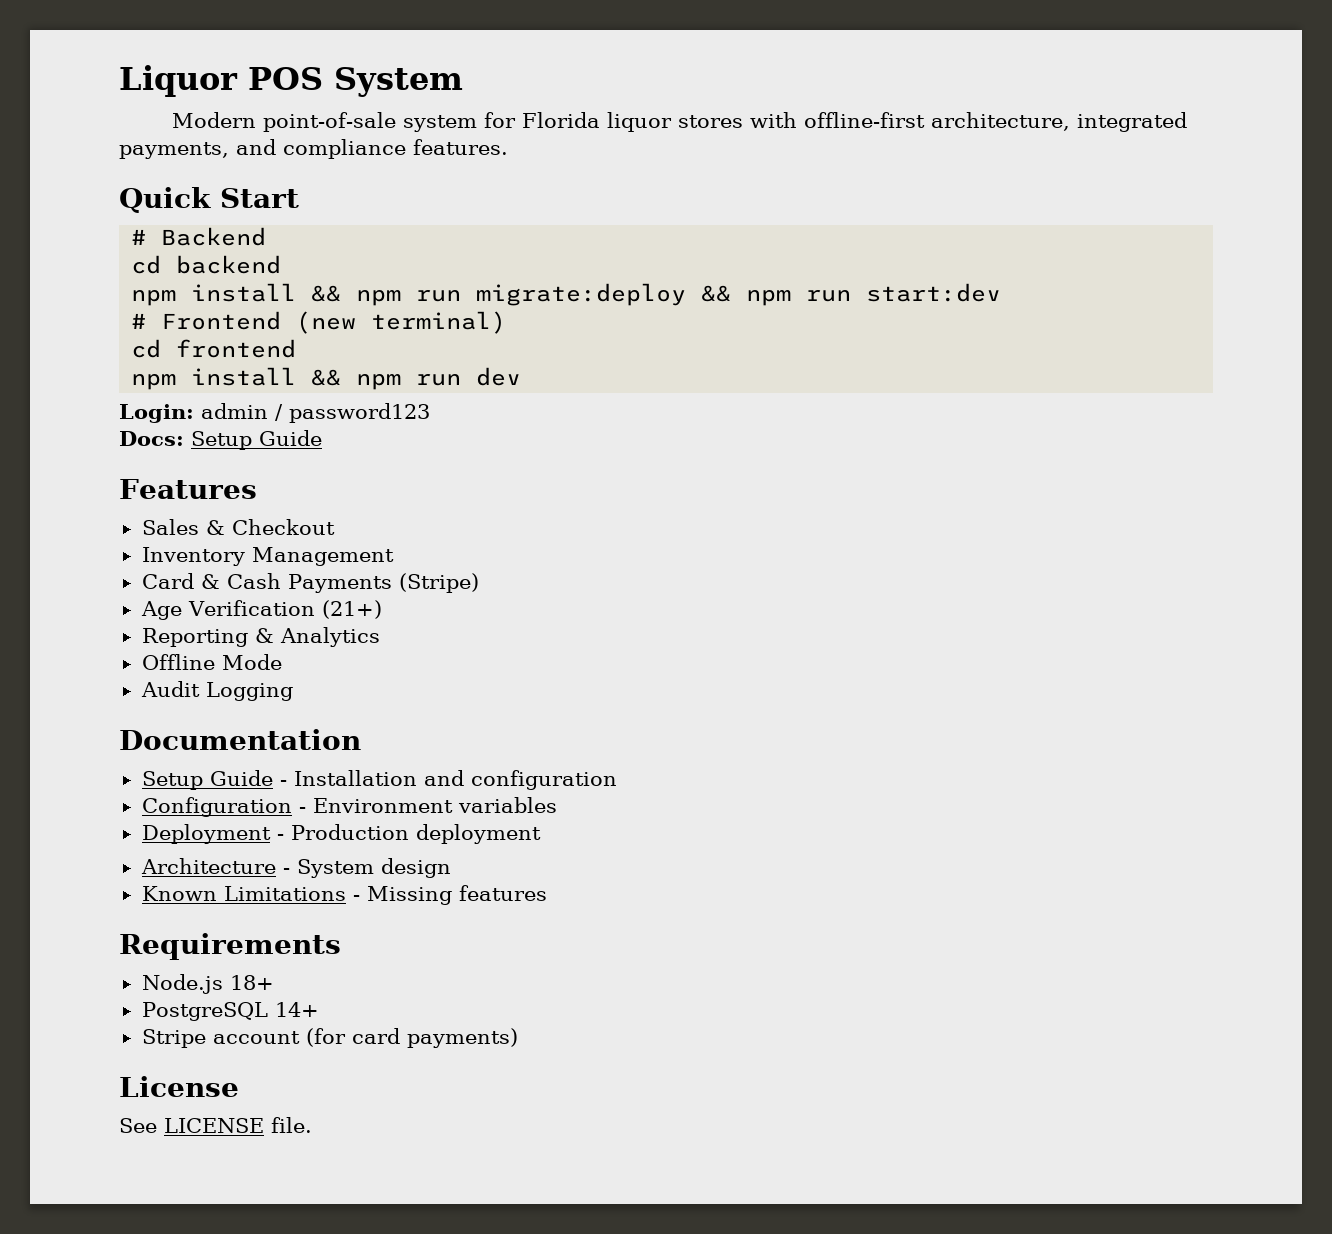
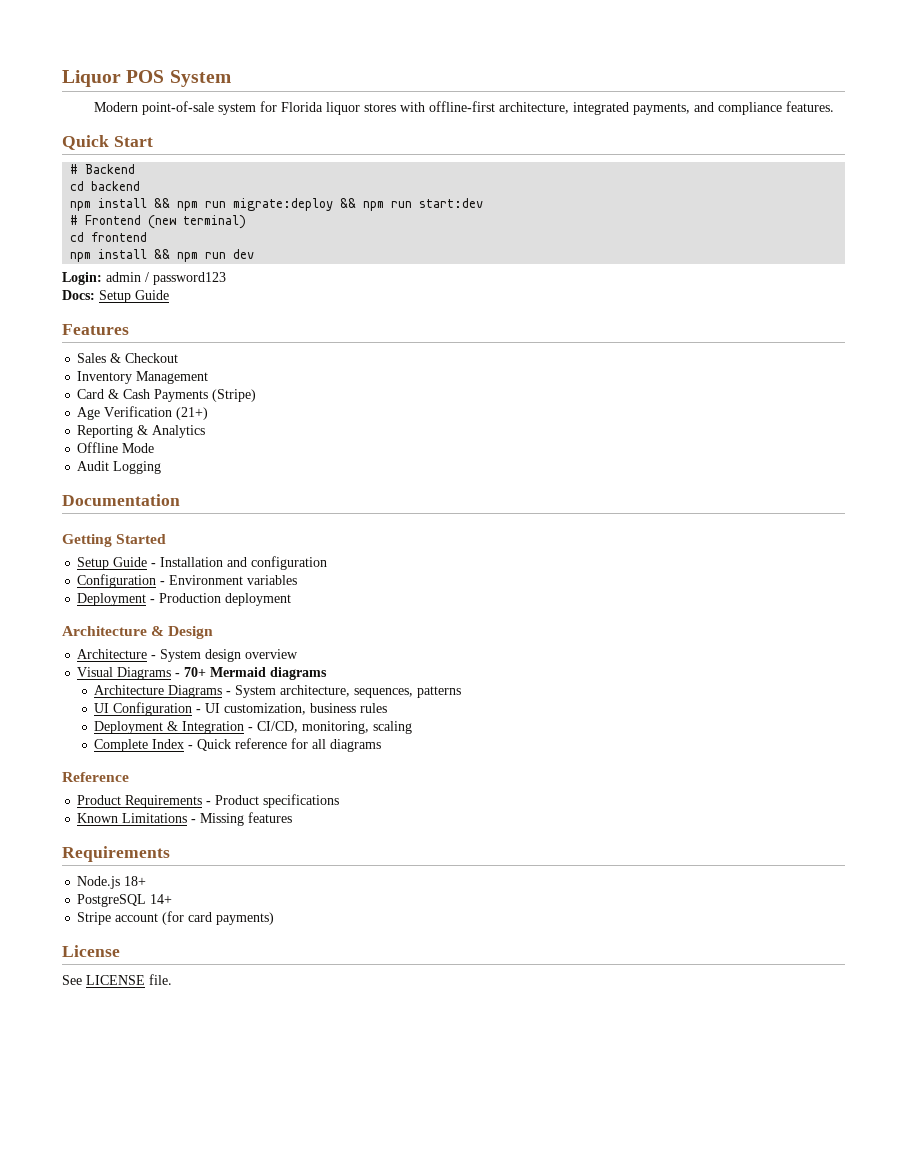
+ Getting Started
+ Architecture & Design
- Architecture - System design
+ Architecture - System design overview
+ Visual Diagrams - 70+ Mermaid diagrams
+ Architecture Diagrams - System architecture, sequences, patterns
+ UI Configuration - UI customization, business rules
+ Deployment & Integration - CI/CD, monitoring, scaling
+ Complete Index - Quick reference for all diagrams
+ Reference
+ Product Requirements - Product specifications

